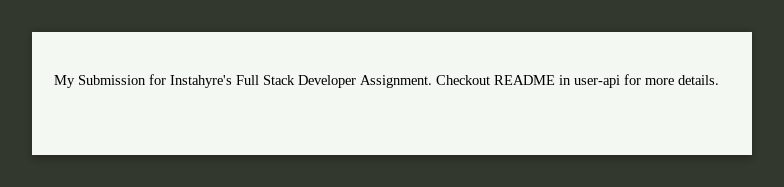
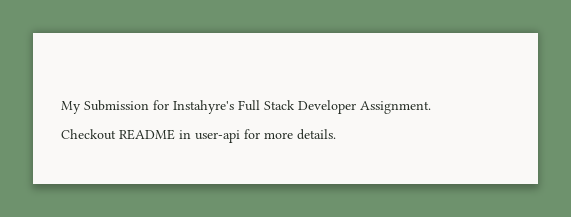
- My Submission for Instahyre's Full Stack Developer Assignment. Checkout README in user-api for more details.
+ My Submission for Instahyre's Full Stack Developer Assignment.
+ Checkout README in user-api for more details.

